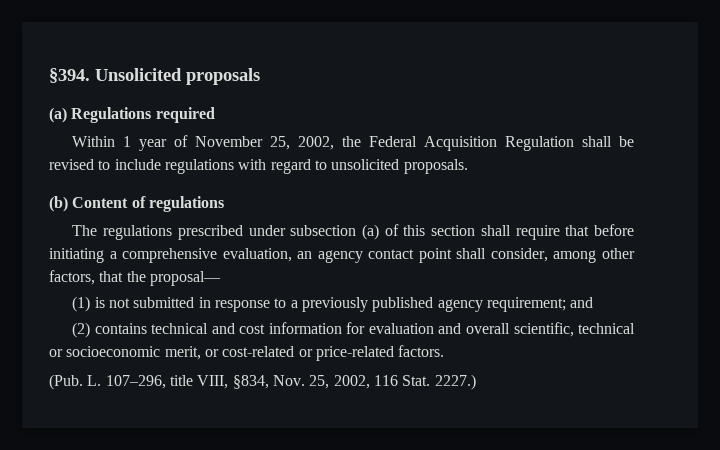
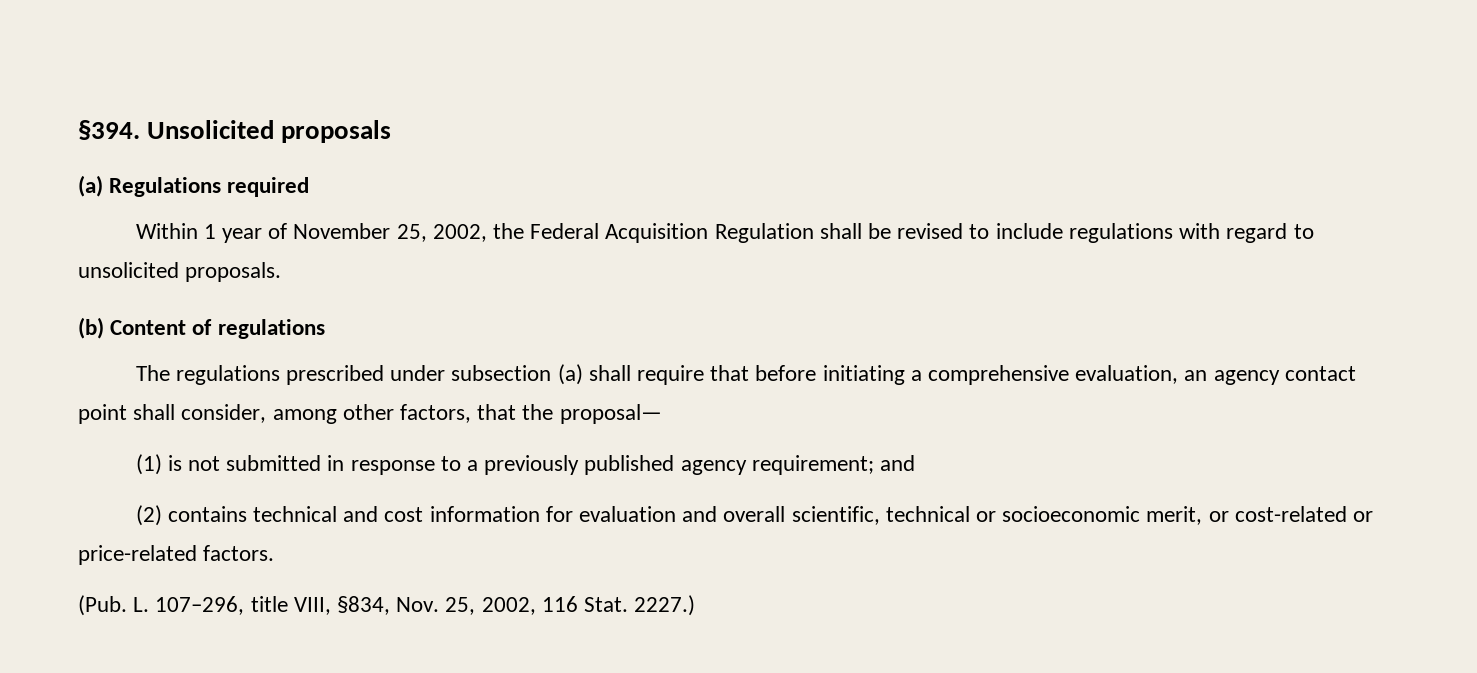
- The regulations prescribed under subsection (a) of this section shall require that before initiating a comprehensive evaluation, an agency contact point shall consider, among other factors, that the proposal—
+ The regulations prescribed under subsection (a) shall require that before initiating a comprehensive evaluation, an agency contact point shall consider, among other factors, that the proposal—

